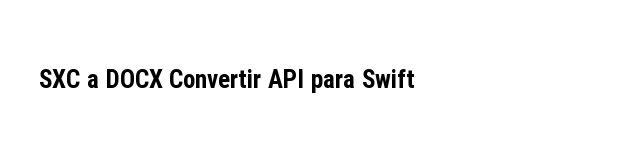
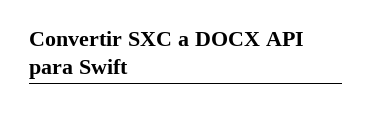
- SXC a DOCX Convertir API para Swift
+ Convertir SXC a DOCX API para Swift

